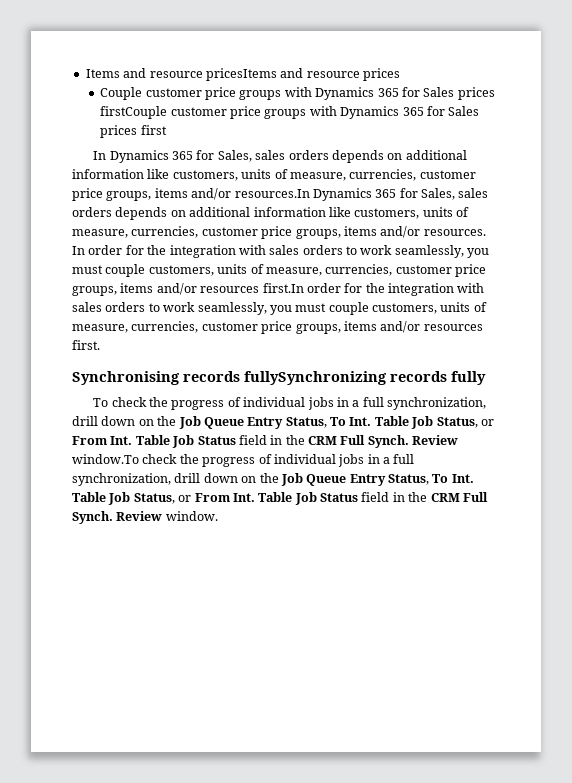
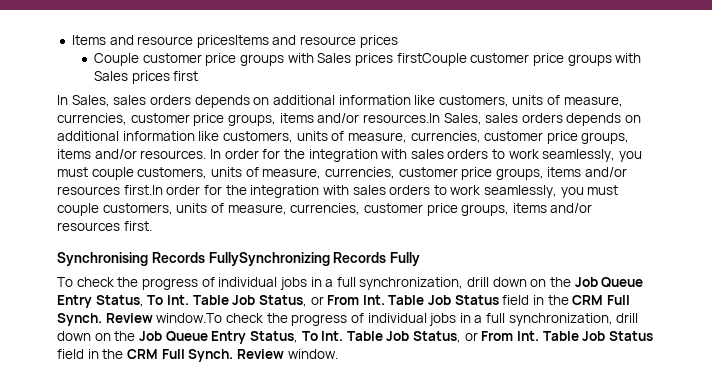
- Couple customer price groups with Dynamics 365 for Sales prices firstCouple customer price groups with Dynamics 365 for Sales prices first
+ Couple customer price groups with Sales prices firstCouple customer price groups with Sales prices first
- In Dynamics 365 for Sales, sales orders depends on additional information like customers, units of measure, currencies, customer price groups, items and/or resources.In Dynamics 365 for Sales, sales orders depends on additional information like customers, units of measure, currencies, customer price groups, items and/or resources.
+ In Sales, sales orders depends on additional information like customers, units of measure, currencies, customer price groups, items and/or resources.In Sales, sales orders depends on additional information like customers, units of measure, currencies, customer price groups, items and/or resources.
- Synchronising records fullySynchronizing records fully
+ Synchronising Records FullySynchronizing Records Fully

